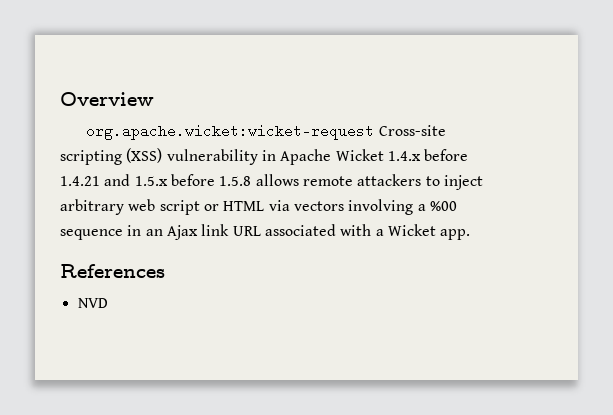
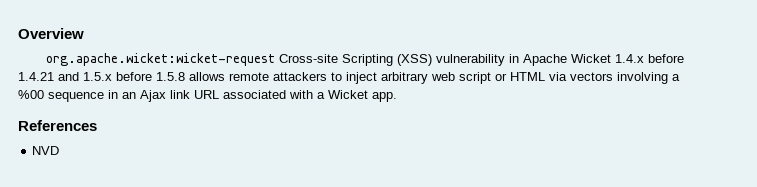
- org.apache.wicket:wicket-request Cross-site scripting (XSS) vulnerability in Apache Wicket 1.4.x before 1.4.21 and 1.5.x before 1.5.8 allows remote attackers to inject arbitrary web script or HTML via vectors involving a %00 sequence in an Ajax link URL associated with a Wicket app.
+ org.apache.wicket:wicket-request Cross-site Scripting (XSS) vulnerability in Apache Wicket 1.4.x before 1.4.21 and 1.5.x before 1.5.8 allows remote attackers to inject arbitrary web script or HTML via vectors involving a %00 sequence in an Ajax link URL associated with a Wicket app.

